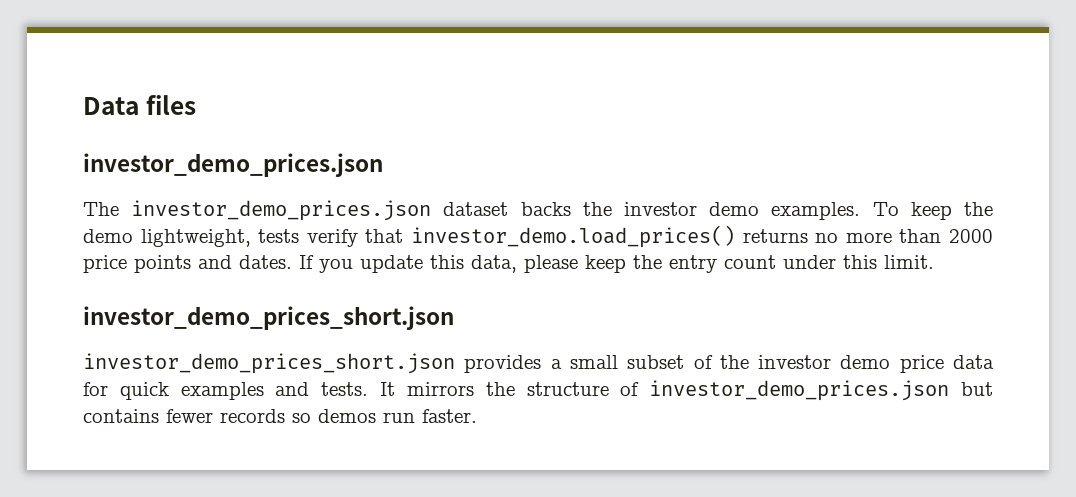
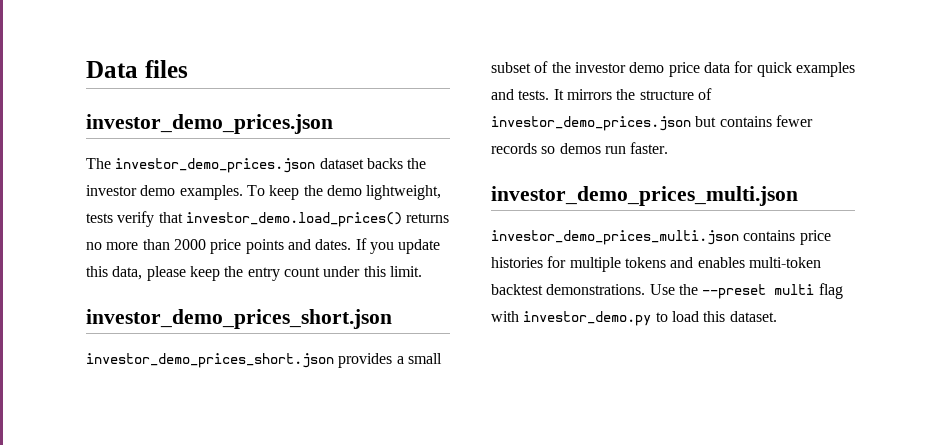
  It mirrors the structure of investor_demo_prices.json but contains fewer records so demos run faster.
+ investor_demo_prices_multi.json
+ investor_demo_prices_multi.json contains price histories for multiple tokens and enables multi-token backtest demonstrations. Use the --preset multi flag with investor_demo.py to load this dataset.

